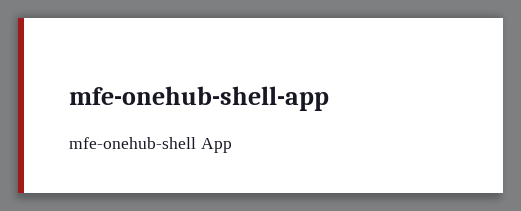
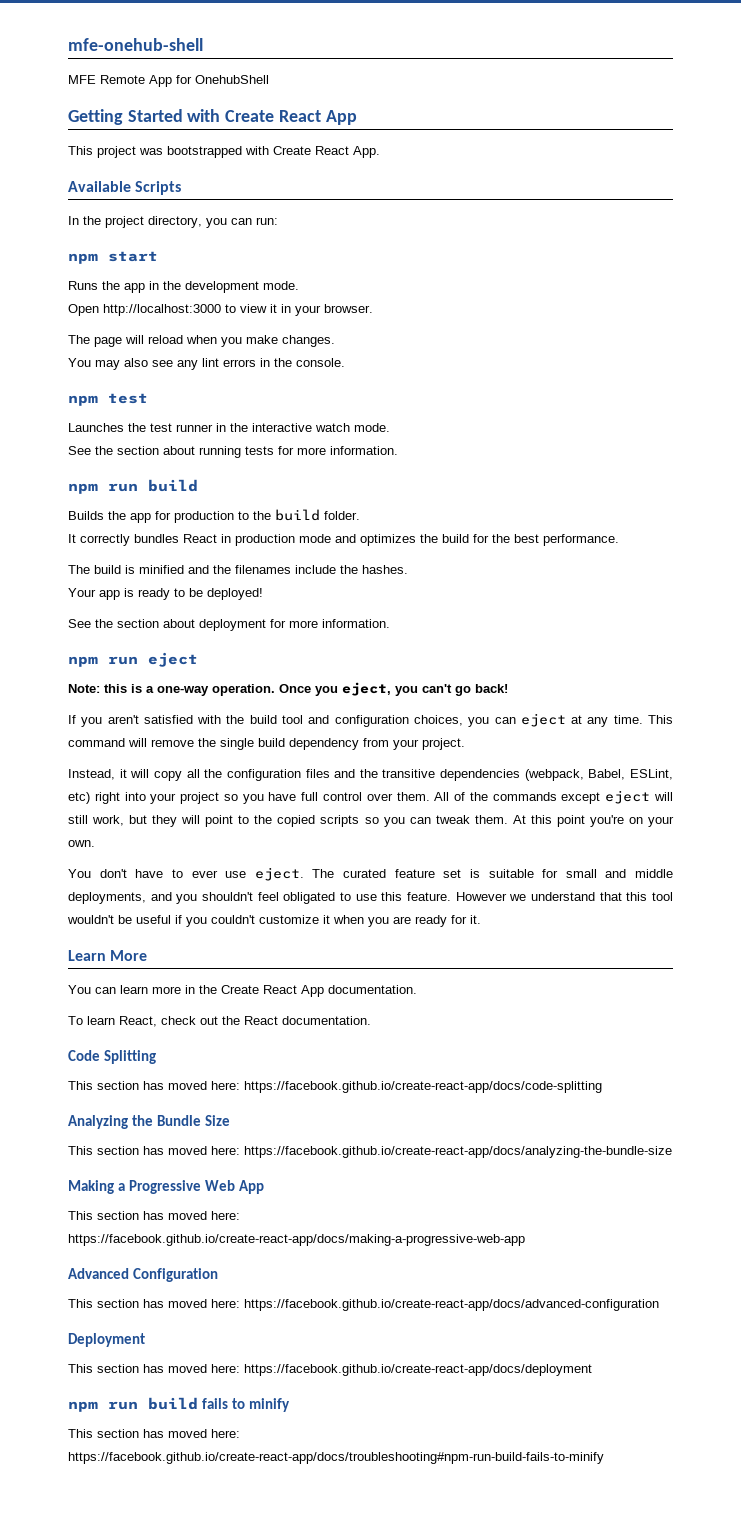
- mfe-onehub-shell-app
- mfe-onehub-shell App
+ mfe-onehub-shell
+ MFE Remote App for OnehubShell
+ Getting Started with Create React App
+ This project was bootstrapped with Create React App.
+ Available Scripts
+ In the project directory, you can run:
+ npm start
+ Runs the app in the development mode.
+ Open http://localhost:3000 to view it in your browser.
+ The page will reload when you make changes.
+ You may also see any lint errors in the console.
+ npm test
+ Launches the test runner in the interactive watch mode.
+ See the section about running tests for more information.
+ npm run build
+ Builds the app for production to the build folder.
+ It correctly bundles React in production mode and optimizes the build for the best performance.
+ The build is minified and the filenames include the hashes.
+ Your app is ready to be deployed!
+ See the section about deployment for more information.
+ npm run eject
+ Note: this is a one-way operation. Once you eject, you can't go back!
+ If you aren't satisfied with the build tool and configuration choices, you can eject at any time. This command will remove the single build dependency from your project.
+ Instead, it will copy all the configuration files and the transitive dependencies (webpack, Babel, ESLint, etc) right into your project so you have full control over them. All of the commands except eject will still work, but they will point to the copied scripts so you can tweak them. At this point you're on your own.
+ You don't have to ever use eject. The curated feature set is suitable for small and middle deployments, and you shouldn't feel obligated to use this feature. However we understand that this tool wouldn't be useful if you couldn't customize it when you are ready for it.
+ Learn More
+ You can learn more in the Create React App documentation.
+ To learn React, check out the React documentation.
+ Code Splitting
+ This section has moved here: https://facebook.github.io/create-react-app/docs/code-splitting
+ Analyzing the Bundle Size
+ This section has moved here: https://facebook.github.io/create-react-app/docs/analyzing-the-bundle-size
+ Making a Progressive Web App
+ This section has moved here: https://facebook.github.io/create-react-app/docs/making-a-progressive-web-app
+ Advanced Configuration
+ This section has moved here: https://facebook.github.io/create-react-app/docs/advanced-configuration
+ Deployment
+ This section has moved here: https://facebook.github.io/create-react-app/docs/deployment
+ npm run build fails to minify
+ This section has moved here: https://facebook.github.io/create-react-app/docs/troubleshooting#npm-run-build-fails-to-minify

